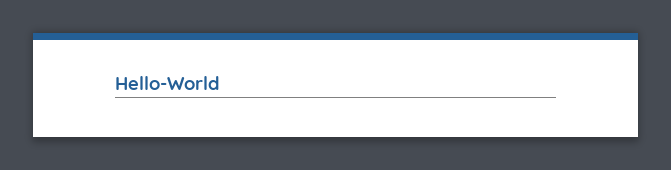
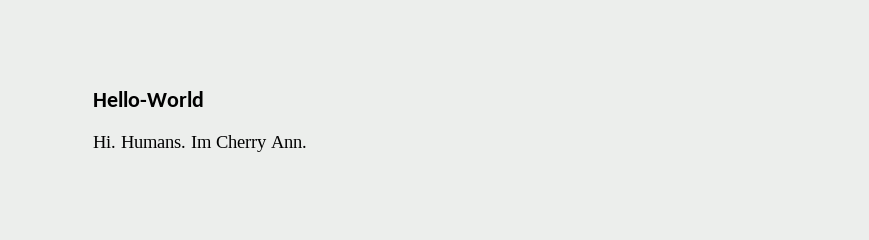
+ Hi. Humans. Im Cherry Ann.

